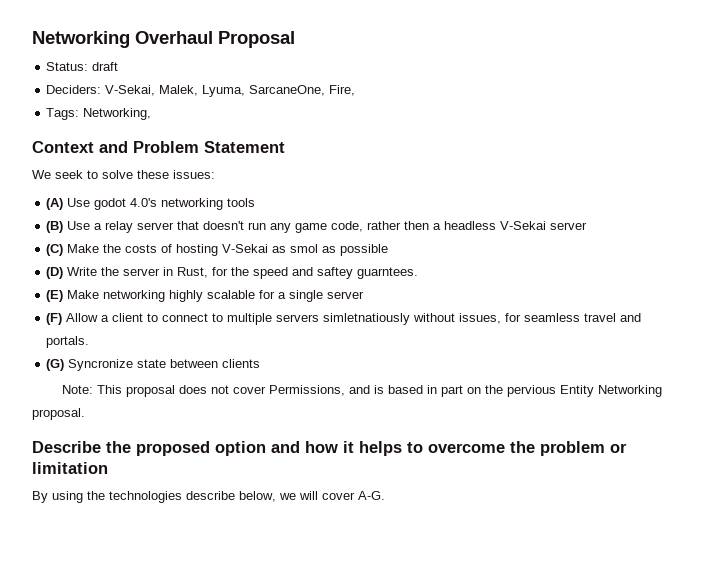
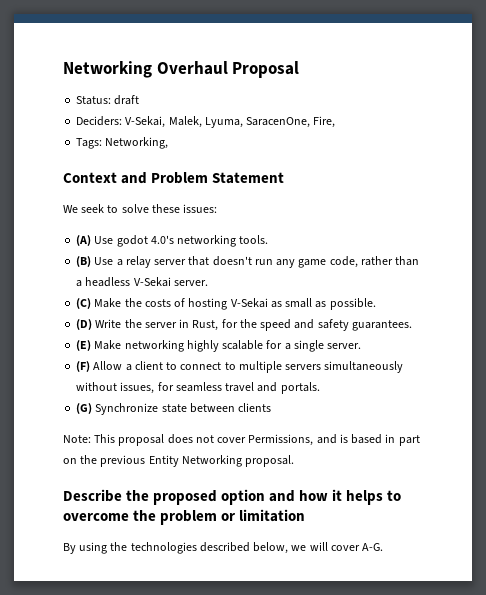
- Deciders: V-Sekai, Malek, Lyuma, SarcaneOne, Fire,
+ Deciders: V-Sekai, Malek, Lyuma, SaracenOne, Fire,
- (A) Use godot 4.0's networking tools
+ (A) Use godot 4.0's networking tools.
- (B) Use a relay server that doesn't run any game code, rather then a headless V-Sekai server
+ (B) Use a relay server that doesn't run any game code, rather than a headless V-Sekai server.
- (C) Make the costs of hosting V-Sekai as smol as possible
+ (C) Make the costs of hosting V-Sekai as small as possible.
- (D) Write the server in Rust, for the speed and saftey guarntees.
+ (D) Write the server in Rust, for the speed and safety guarantees.
- (E) Make networking highly scalable for a single server
+ (E) Make networking highly scalable for a single server.
- (F) Allow a client to connect to multiple servers simletnatiously without issues, for seamless travel and portals.
+ (F) Allow a client to connect to multiple servers simultaneously without issues, for seamless travel and portals.
- (G) Syncronize state between clients
+ (G) Synchronize state between clients
- Note: This proposal does not cover Permissions, and is based in part on the pervious Entity Networking proposal.
+ Note: This proposal does not cover Permissions, and is based in part on the previous Entity Networking proposal.
- By using the technologies describe below, we will cover A-G.
+ By using the technologies described below, we will cover A-G.

